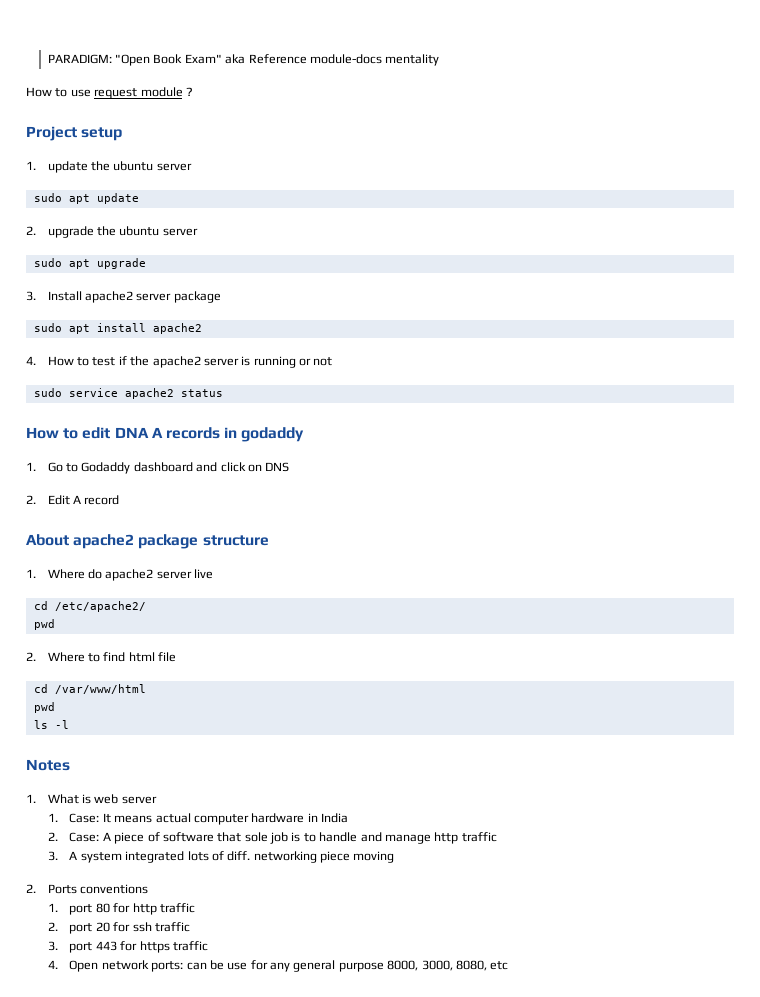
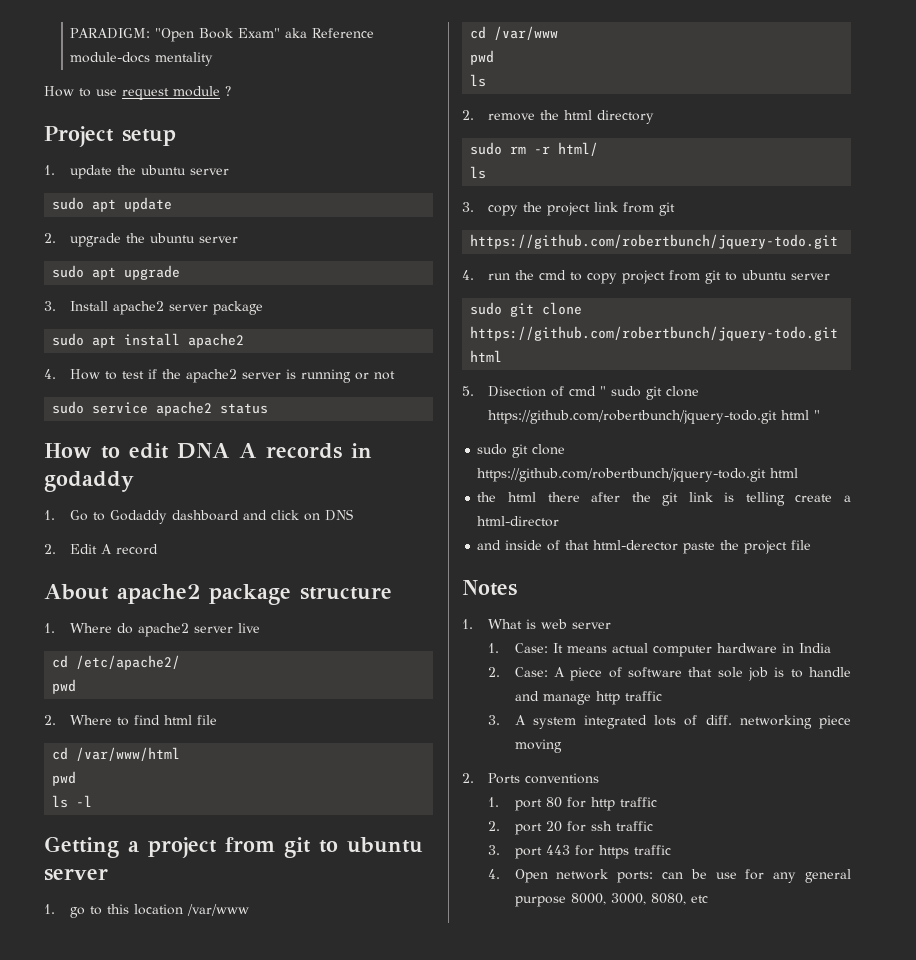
+ Getting a project from git to ubuntu server
+ 1. go to this location /var/www
+ cd /var/www
+ pwd
+ ls
+ 2. remove the html directory
+ sudo rm -r html/
+ ls
+ 3. copy the project link from git
+ https://github.com/robertbunch/jquery-todo.git
+ 4. run the cmd to copy project from git to ubuntu server
+ sudo git clone https://github.com/robertbunch/jquery-todo.git html
+ 5. Disection of cmd " sudo git clone https://github.com/robertbunch/jquery-todo.git html "
+ sudo git clone https://github.com/robertbunch/jquery-todo.git html
+ the html there after the git link is telling create a html-director
+ and inside of that html-derector paste the project file

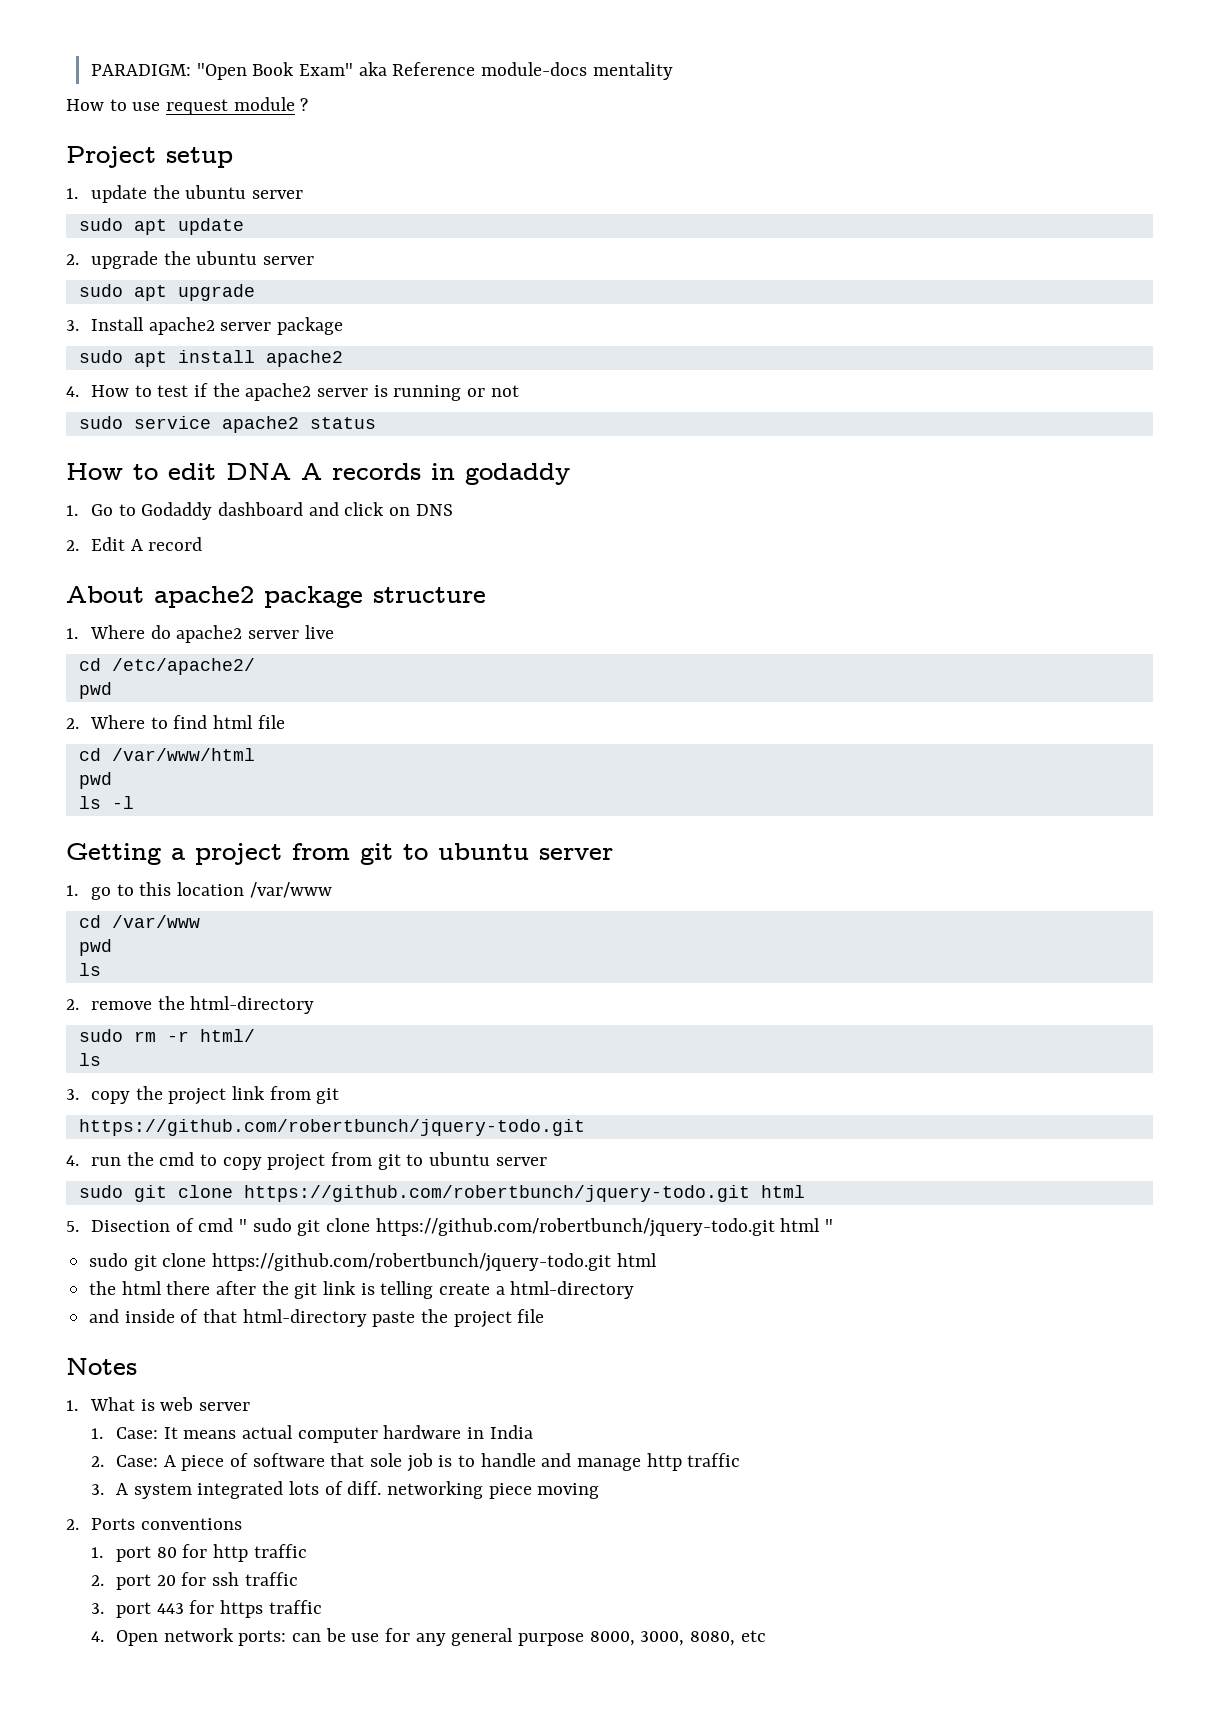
- 2. remove the html directory
+ 2. remove the html-directory
- the html there after the git link is telling create a html-director
+ the html there after the git link is telling create a html-directory
- and inside of that html-derector paste the project file
+ and inside of that html-directory paste the project file

